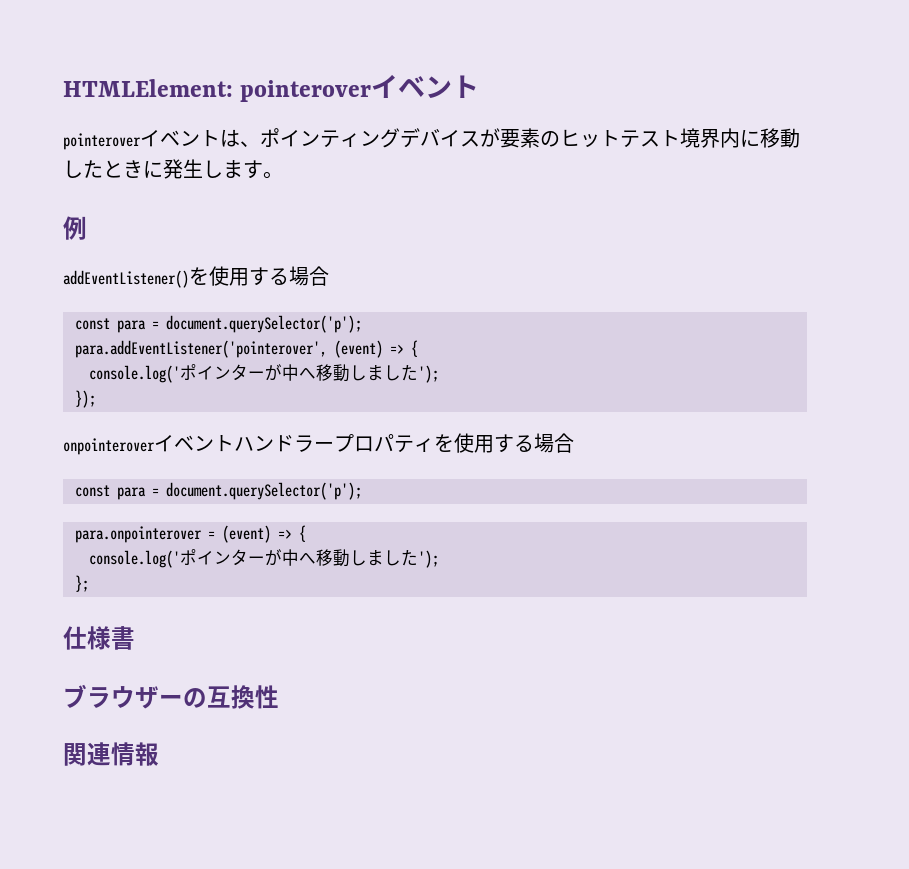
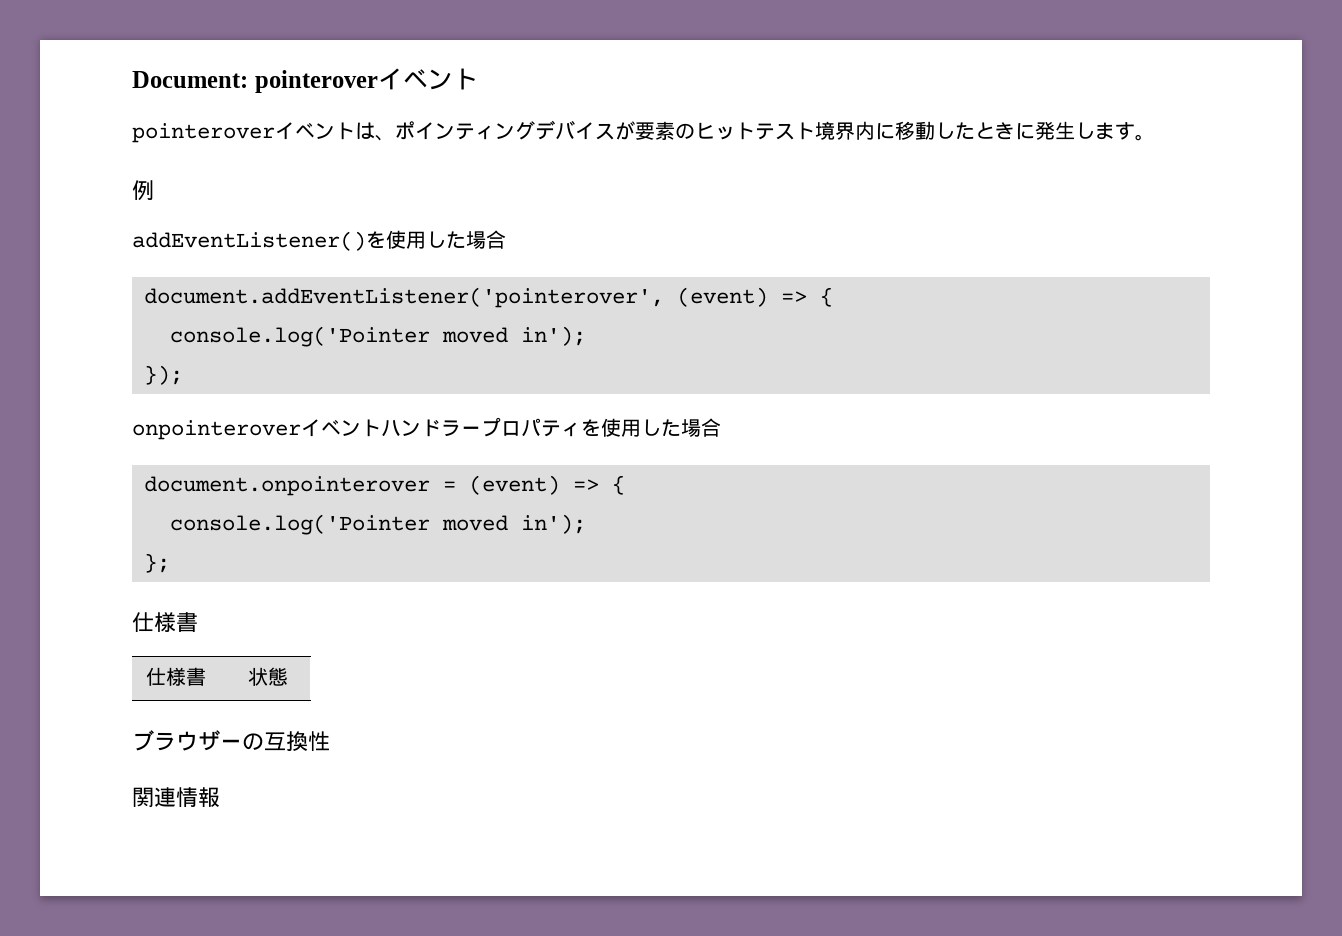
- HTMLElement: pointeroverイベント
+ Document: pointeroverイベント
- addEventListener()を使用する場合
- const para = document.querySelector('p');
- para.addEventListener('pointerover', (event) => {
- console.log('ポインターが中へ移動しました');
+ addEventListener()を使用した場合
+ document.addEventListener('pointerover', (event) => {
+ console.log('Pointer moved in');
- onpointeroverイベントハンドラープロパティを使用する場合
- const para = document.querySelector('p');
- para.onpointerover = (event) => {
- console.log('ポインターが中へ移動しました');
+ onpointeroverイベントハンドラープロパティを使用した場合
+ document.onpointerover = (event) => {
+ console.log('Pointer moved in');
+ 仕様書 | 状態

